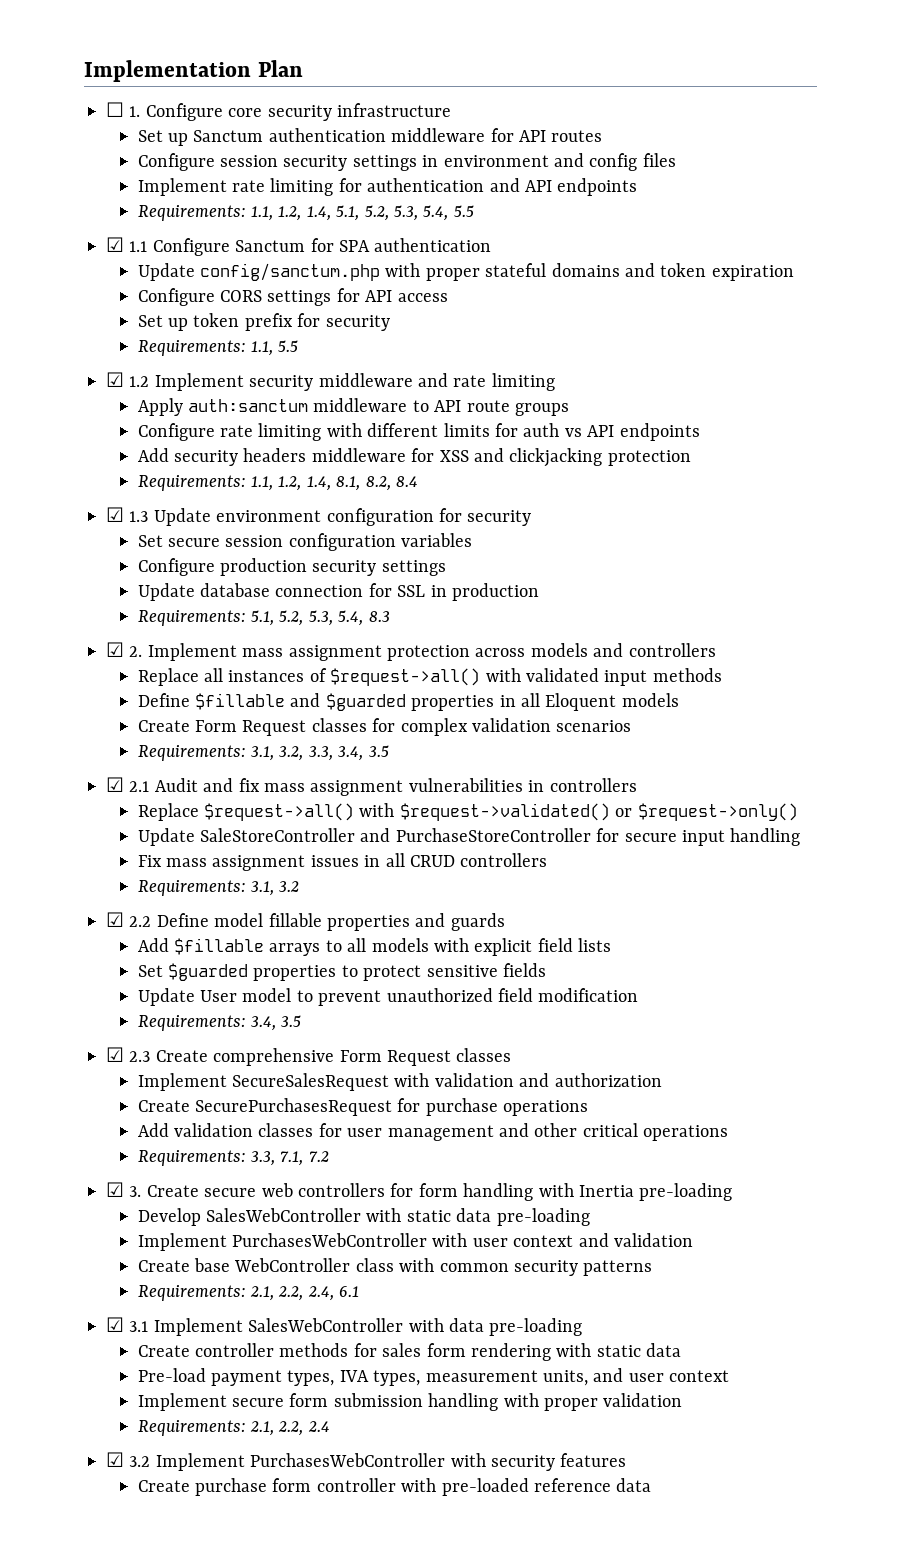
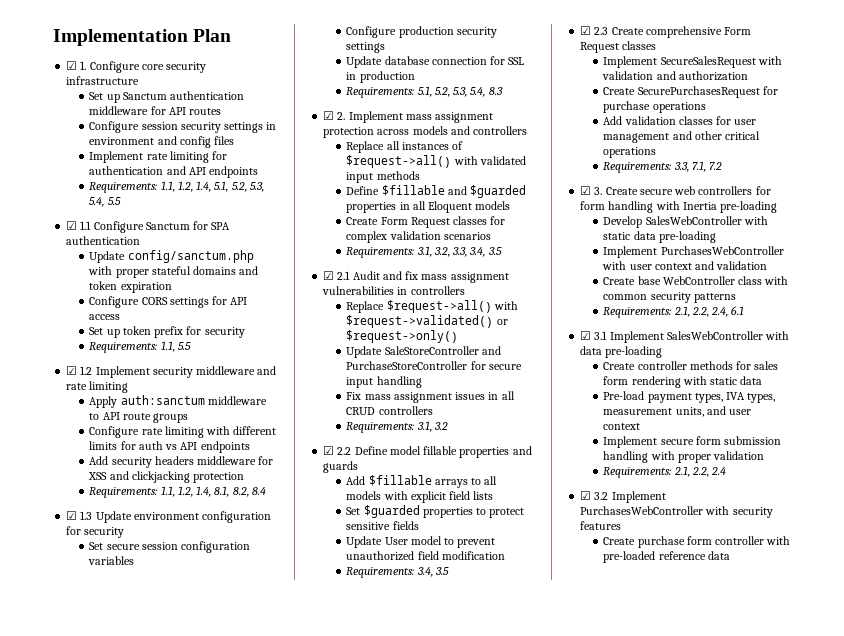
- ☐ 1. Configure core security infrastructure
+ ☑ 1. Configure core security infrastructure

